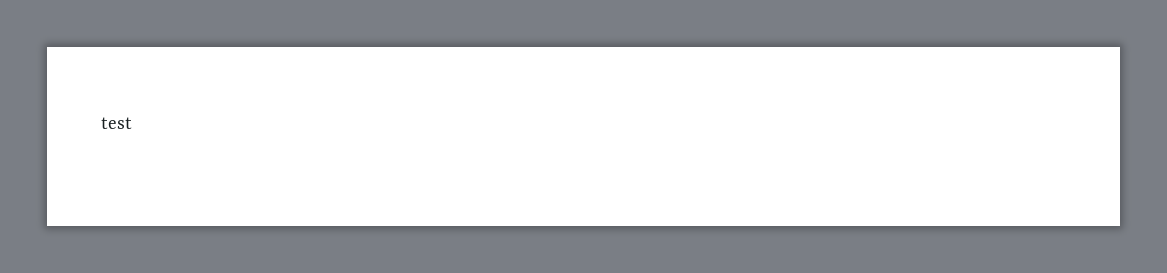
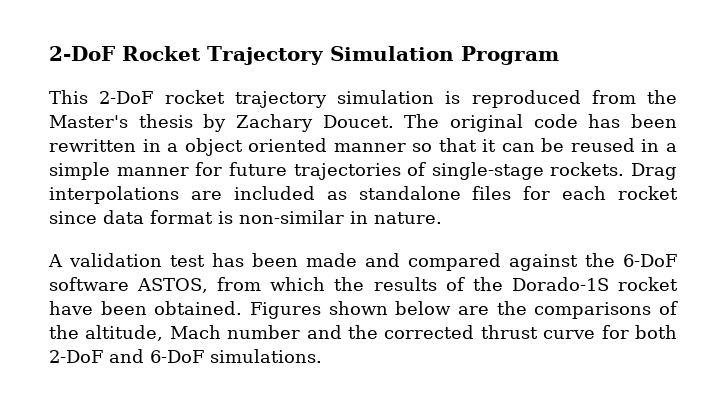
- test
+ 2-DoF Rocket Trajectory Simulation Program
+ This 2-DoF rocket trajectory simulation is reproduced from the Master's thesis by Zachary Doucet. The original code has been rewritten in a object oriented manner so that it can be reused in a simple manner for future trajectories of single-stage rockets. Drag interpolations are included as standalone files for each rocket since data format is non-similar in nature.
+ A validation test has been made and compared against the 6-DoF software ASTOS, from which the results of the Dorado-1S rocket have been obtained. Figures shown below are the comparisons of the altitude, Mach number and the corrected thrust curve for both 2-DoF and 6-DoF simulations.

